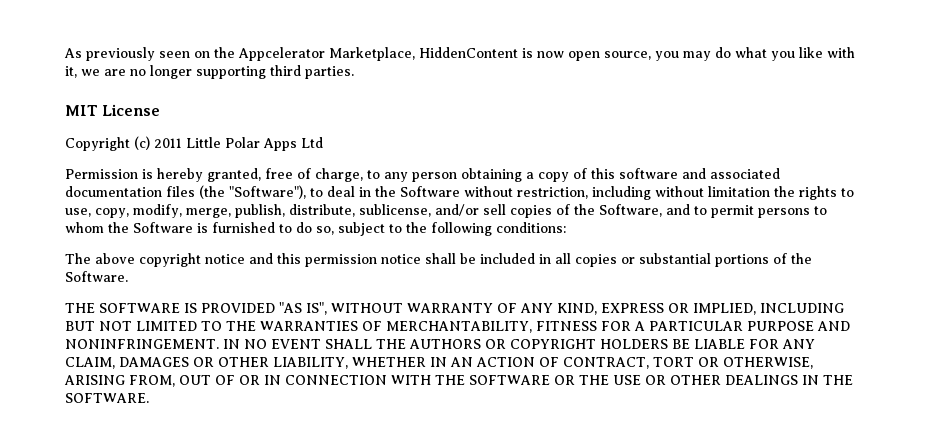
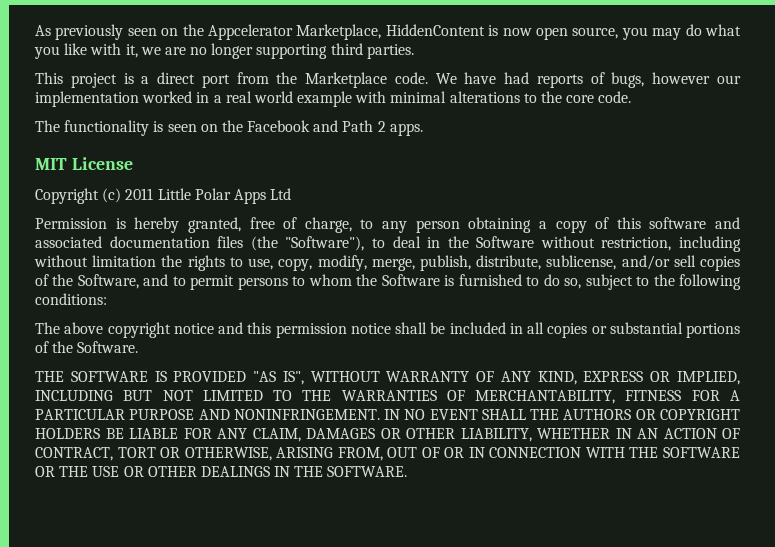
+ This project is a direct port from the Marketplace code. We have had reports of bugs, however our implementation worked in a real world example with minimal alterations to the core code.
+ The functionality is seen on the Facebook and Path 2 apps.

